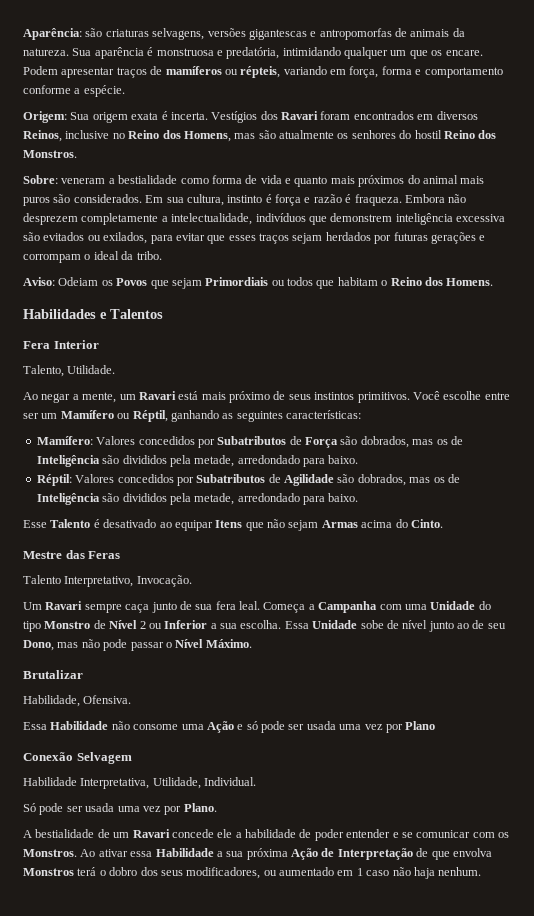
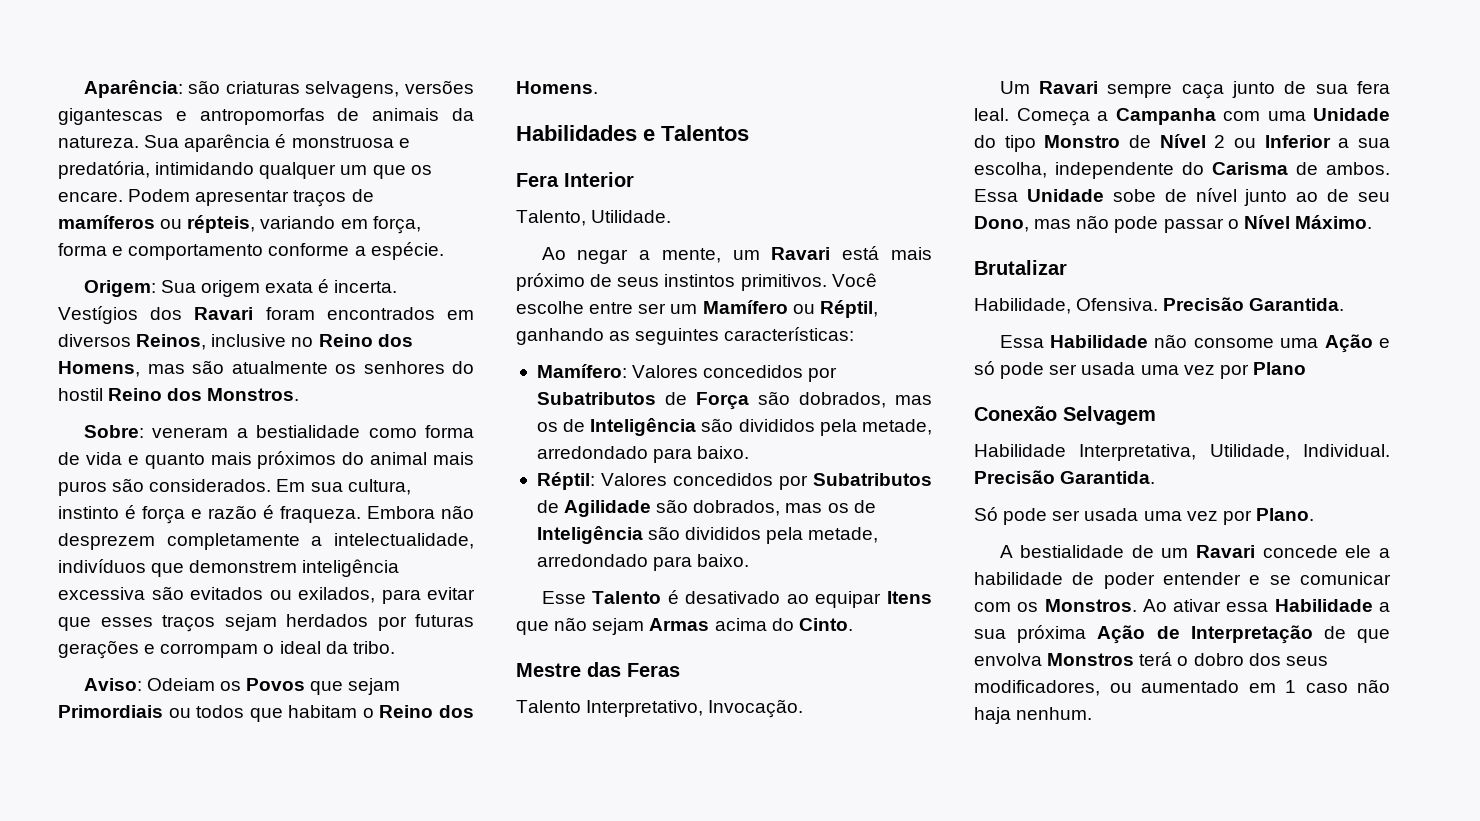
- Começa a Campanha com uma Unidade do tipo Monstro de Nível 2 ou Inferior a sua escolha.
+ Começa a Campanha com uma Unidade do tipo Monstro de Nível 2 ou Inferior a sua escolha, independente do Carisma de ambos.
- Habilidade, Ofensiva.
+ Habilidade, Ofensiva. Precisão Garantida.
- Habilidade Interpretativa, Utilidade, Individual.
+ Habilidade Interpretativa, Utilidade, Individual. Precisão Garantida.

